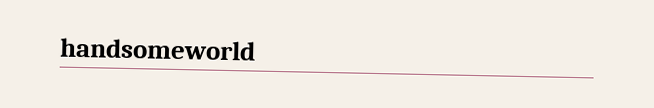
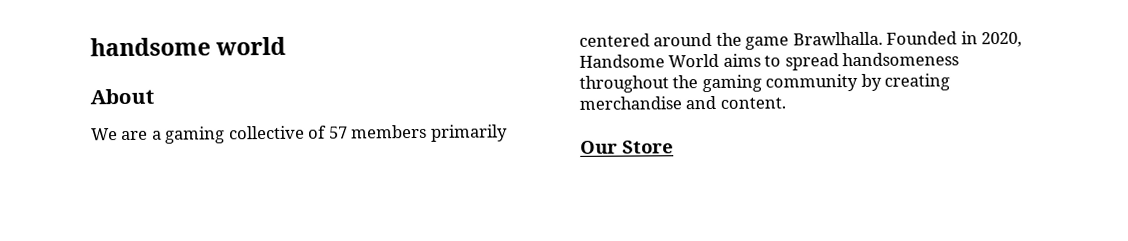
- handsomeworld
+ handsome world
+ About
+ We are a gaming collective of 57 members primarily centered around the game Brawlhalla. Founded in 2020, Handsome World aims to spread handsomeness throughout the gaming community by creating merchandise and content.
+ Our Store

